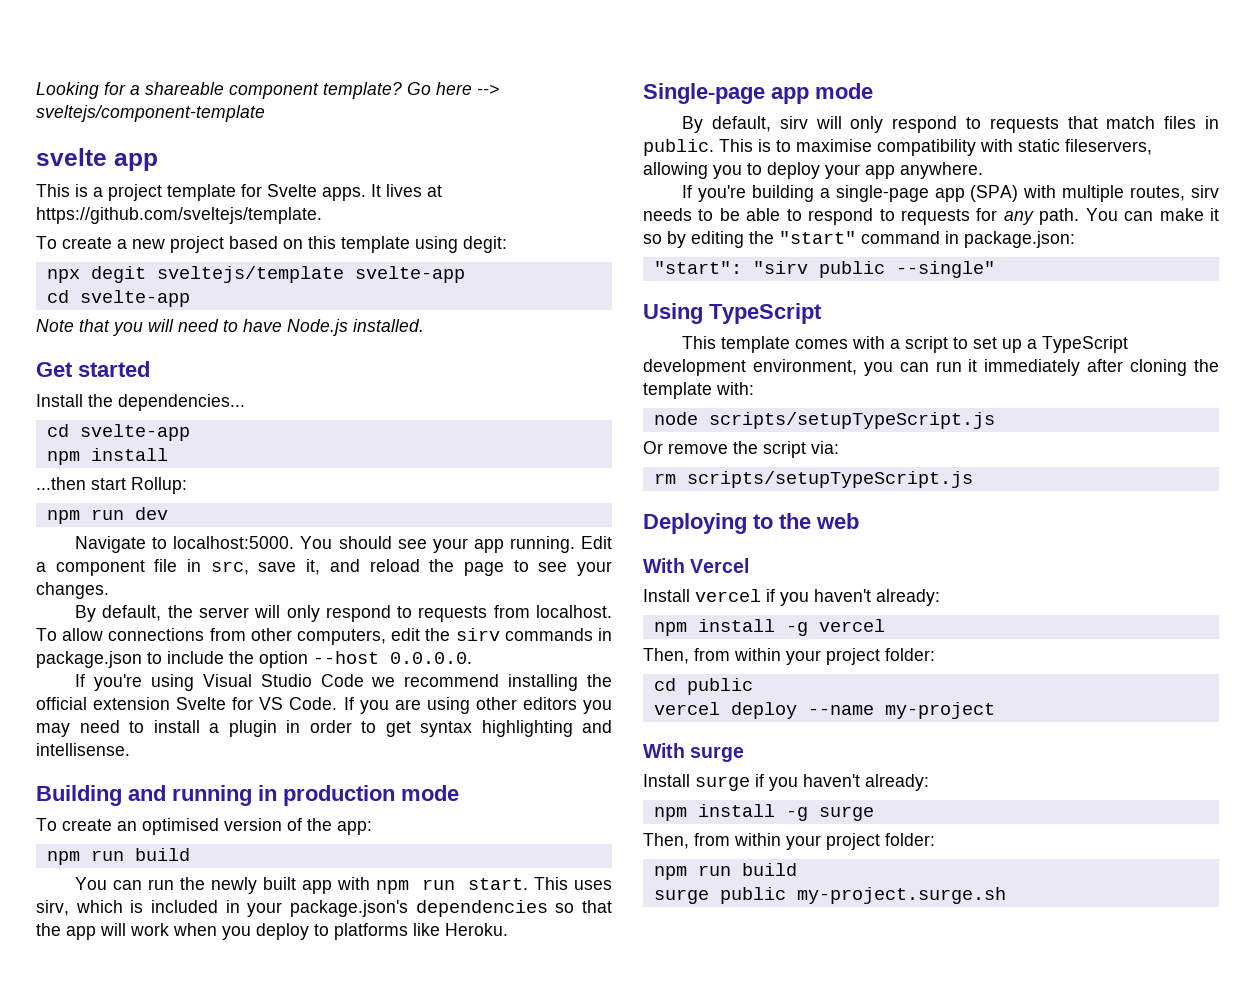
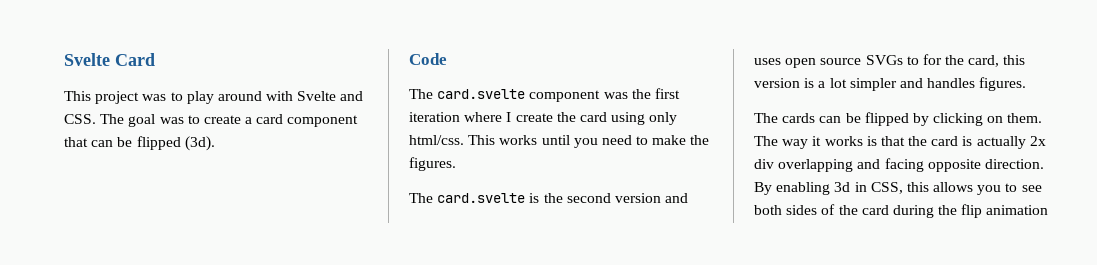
- Looking for a shareable component template? Go here --> sveltejs/component-template
- svelte app
- This is a project template for Svelte apps. It lives at https://github.com/sveltejs/template.
- To create a new project based on this template using degit:
- npx degit sveltejs/template svelte-app
- cd svelte-app
- Note that you will need to have Node.js installed.
- Get started
- Install the dependencies...
- cd svelte-app
- npm install
- ...then start Rollup:
- npm run dev
- Navigate to localhost:5000. You should see your app running. Edit a component file in src, save it, and reload the page to see your changes.
- By default, the server will only respond to requests from localhost. To allow connections from other computers, edit the sirv commands in package.json to include the option --host 0.0.0.0.
- If you're using Visual Studio Code we recommend installing the official extension Svelte for VS Code. If you are using other editors you may need to install a plugin in order to get syntax highlighting and intellisense.
- Building and running in production mode
- To create an optimised version of the app:
- npm run build
- You can run the newly built app with npm run start. This uses sirv, which is included in your package.json's dependencies so that the app will work when you deploy to platforms like Heroku.
- Single-page app mode
- By default, sirv will only respond to requests that match files in public. This is to maximise compatibility with static fileservers, allowing you to deploy your app anywhere.
- If you're building a single-page app (SPA) with multiple routes, sirv needs to be able to respond to requests for any path. You can make it so by editing the "start" command in package.json:
- "start": "sirv public --single"
- Using TypeScript
- This template comes with a script to set up a TypeScript development environment, you can run it immediately after cloning the template with:
- node scripts/setupTypeScript.js
- Or remove the script via:
- rm scripts/setupTypeScript.js
- Deploying to the web
- With Vercel
- Install vercel if you haven't already:
- npm install -g vercel
- Then, from within your project folder:
- cd public
- vercel deploy --name my-project
- With surge
- Install surge if you haven't already:
- npm install -g surge
- Then, from within your project folder:
- npm run build
- surge public my-project.surge.sh
+ Svelte Card
+ This project was to play around with Svelte and CSS. The goal was to create a card component that can be flipped (3d).
+ Code
+ The card.svelte component was the first iteration where I create the card using only html/css. This works until you need to make the figures.
+ The card.svelte is the second version and uses open source SVGs to for the card, this version is a lot simpler and handles figures.
+ The cards can be flipped by clicking on them. The way it works is that the card is actually 2x div overlapping and facing opposite direction. By enabling 3d in CSS, this allows you to see both sides of the card during the flip animation

